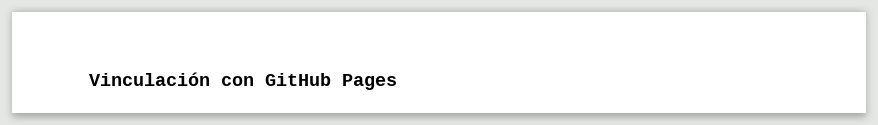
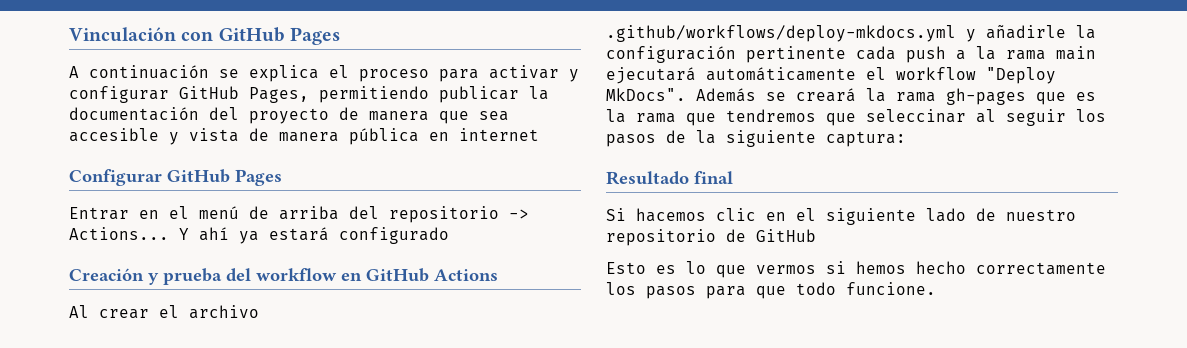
+ A continuación se explica el proceso para activar y configurar GitHub Pages, permitiendo publicar la documentación del proyecto de manera que sea accesible y vista de manera pública en internet
+ Configurar GitHub Pages
+ Entrar en el menú de arriba del repositorio -> Actions... Y ahí ya estará configurado
+ Creación y prueba del workflow en GitHub Actions
+ Al crear el archivo .github/workflows/deploy-mkdocs.yml y añadirle la configuración pertinente cada push a la rama main ejecutará automáticamente el workflow "Deploy MkDocs". Además se creará la rama gh-pages que es la rama que tendremos que seleccinar al seguir los pasos de la siguiente captura:
+ Resultado final
+ Si hacemos clic en el siguiente lado de nuestro repositorio de GitHub
+ Esto es lo que vermos si hemos hecho correctamente los pasos para que todo funcione.

